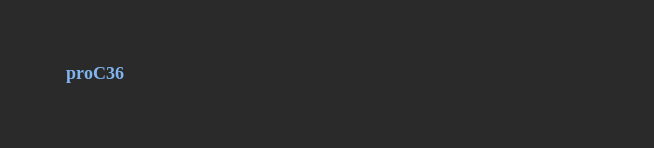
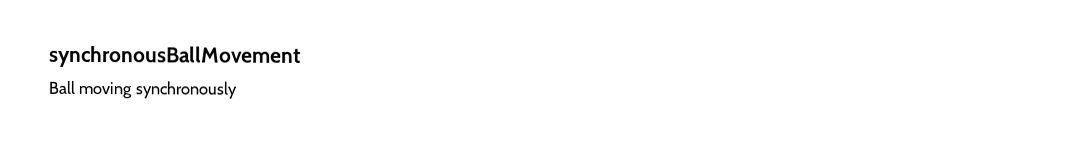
- proC36
+ synchronousBallMovement
+ Ball moving synchronously

